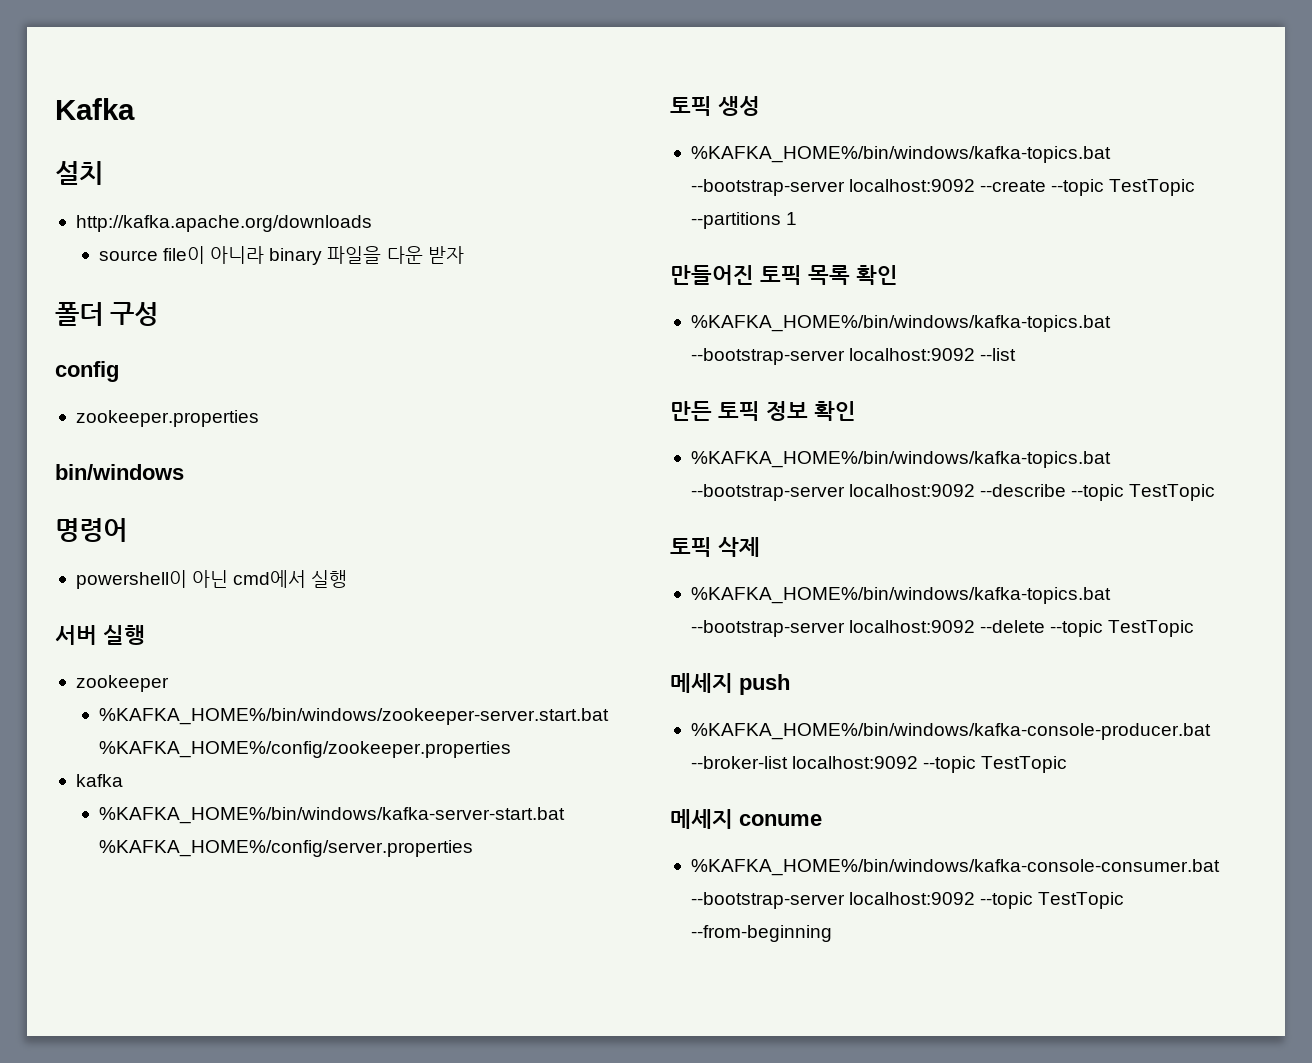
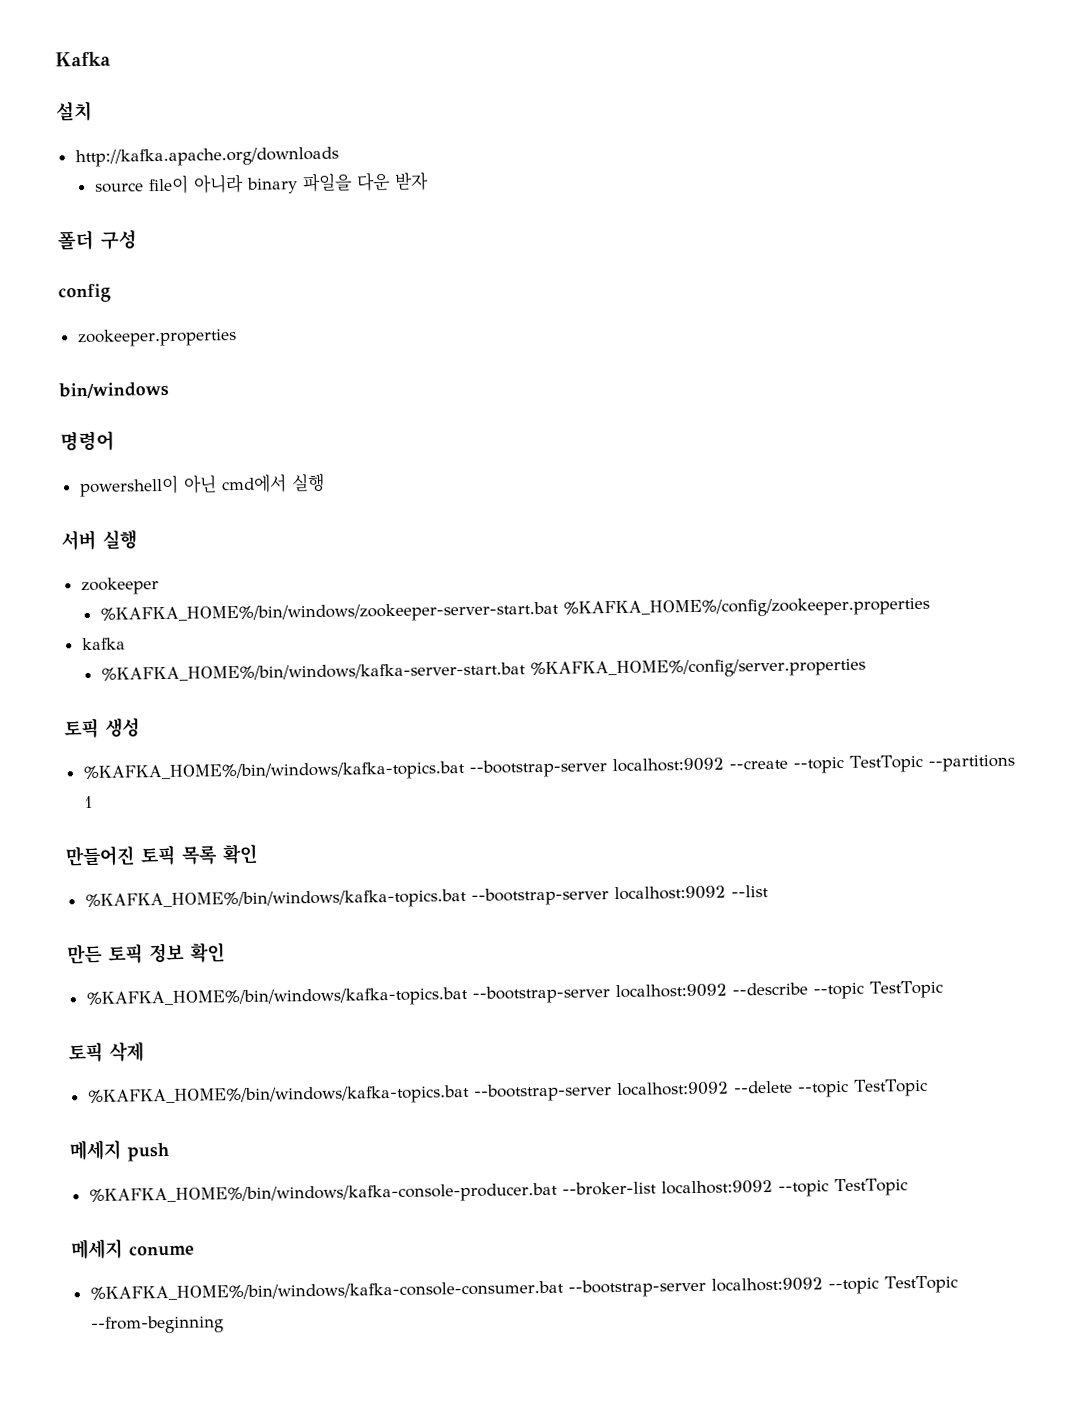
- %KAFKA_HOME%/bin/windows/zookeeper-server.start.bat %KAFKA_HOME%/config/zookeeper.properties
+ %KAFKA_HOME%/bin/windows/zookeeper-server-start.bat %KAFKA_HOME%/config/zookeeper.properties

